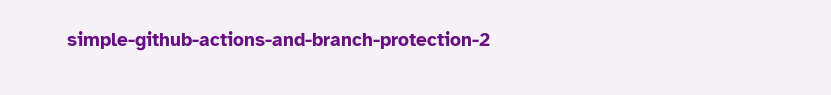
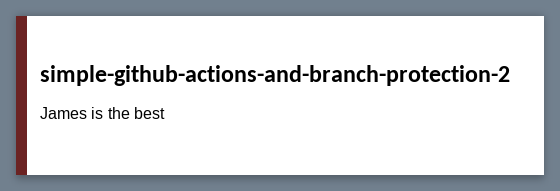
+ James is the best

